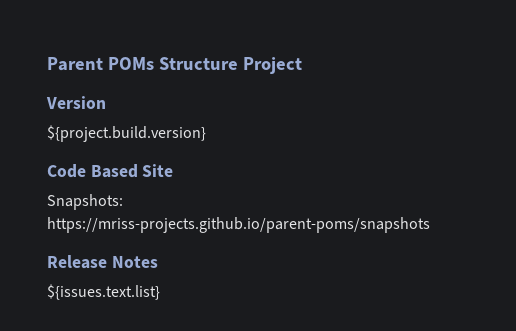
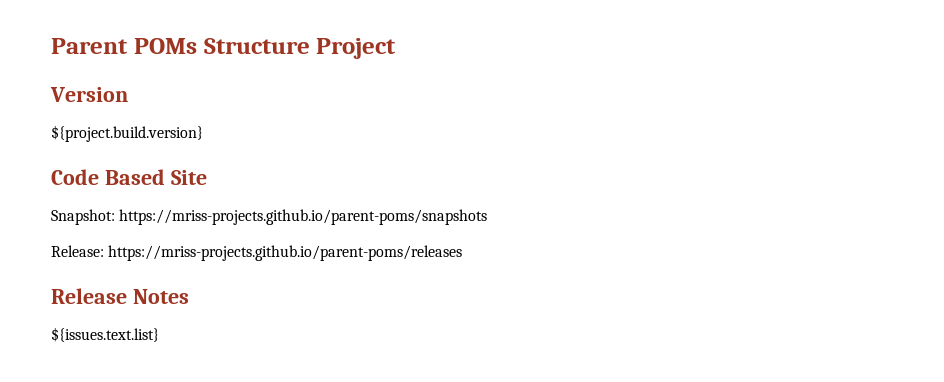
- Snapshots: https://mriss-projects.github.io/parent-poms/snapshots
+ Snapshot: https://mriss-projects.github.io/parent-poms/snapshots
+ Release: https://mriss-projects.github.io/parent-poms/releases

